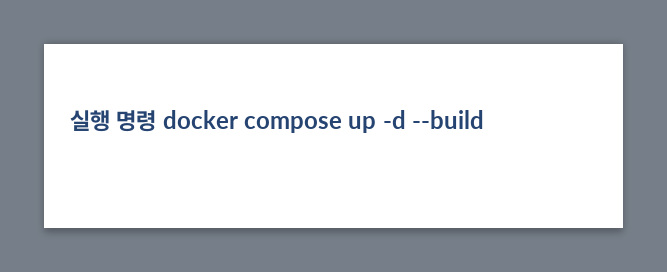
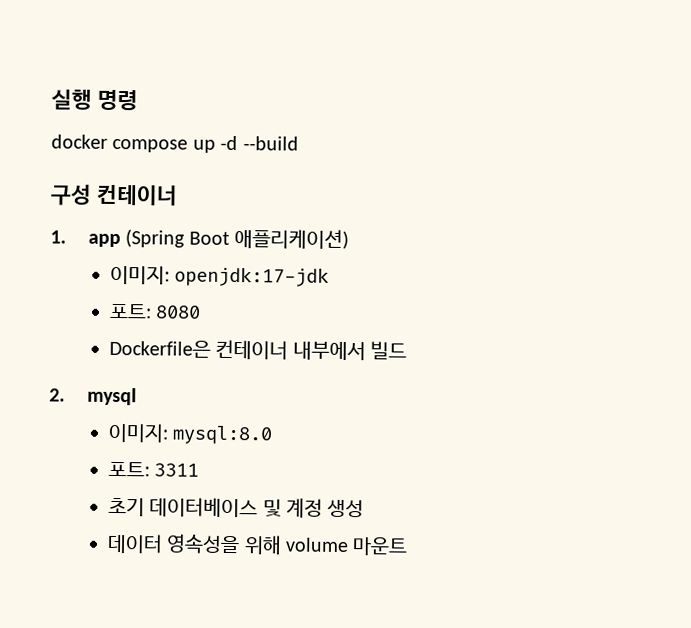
- 실행 명령 docker compose up -d --build
+ 실행 명령
+ docker compose up -d --build
+ 구성 컨테이너
+ 1. app (Spring Boot 애플리케이션)
+ 이미지: openjdk:17-jdk
+ 포트: 8080
+ Dockerfile은 컨테이너 내부에서 빌드
+ 2. mysql
+ 이미지: mysql:8.0
+ 포트: 3311
+ 초기 데이터베이스 및 계정 생성
+ 데이터 영속성을 위해 volume 마운트

